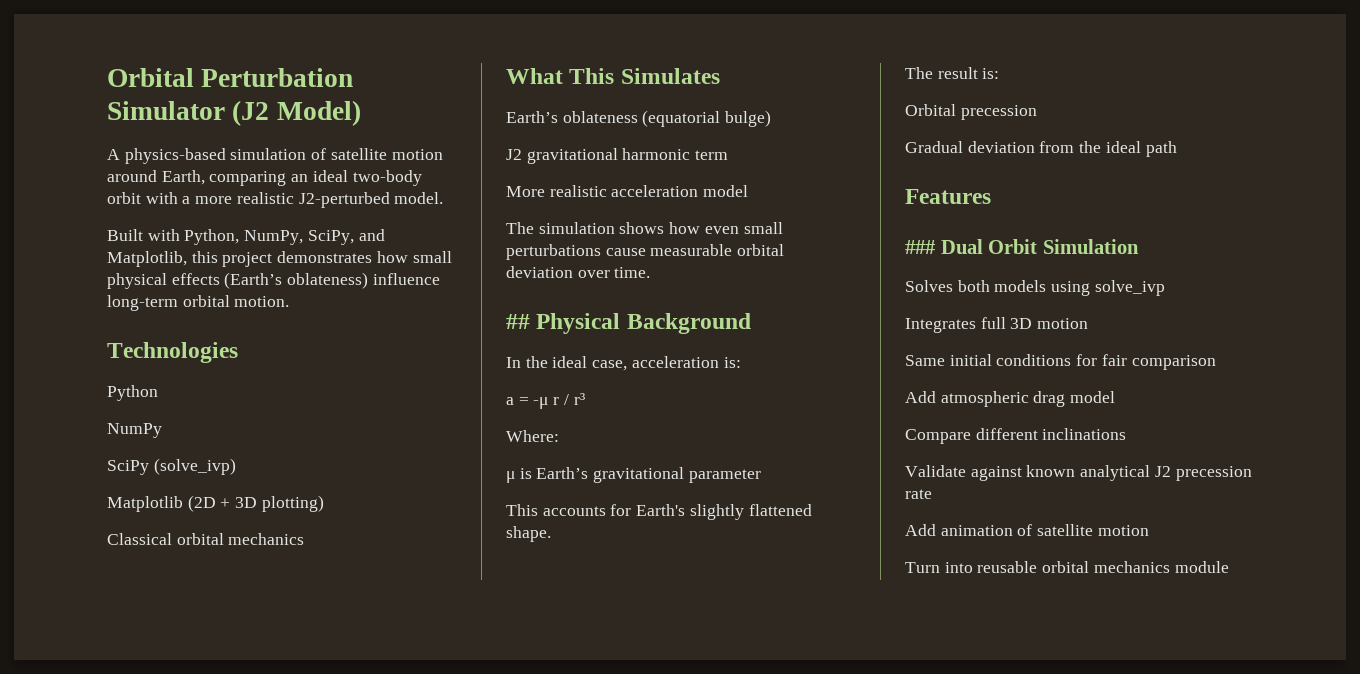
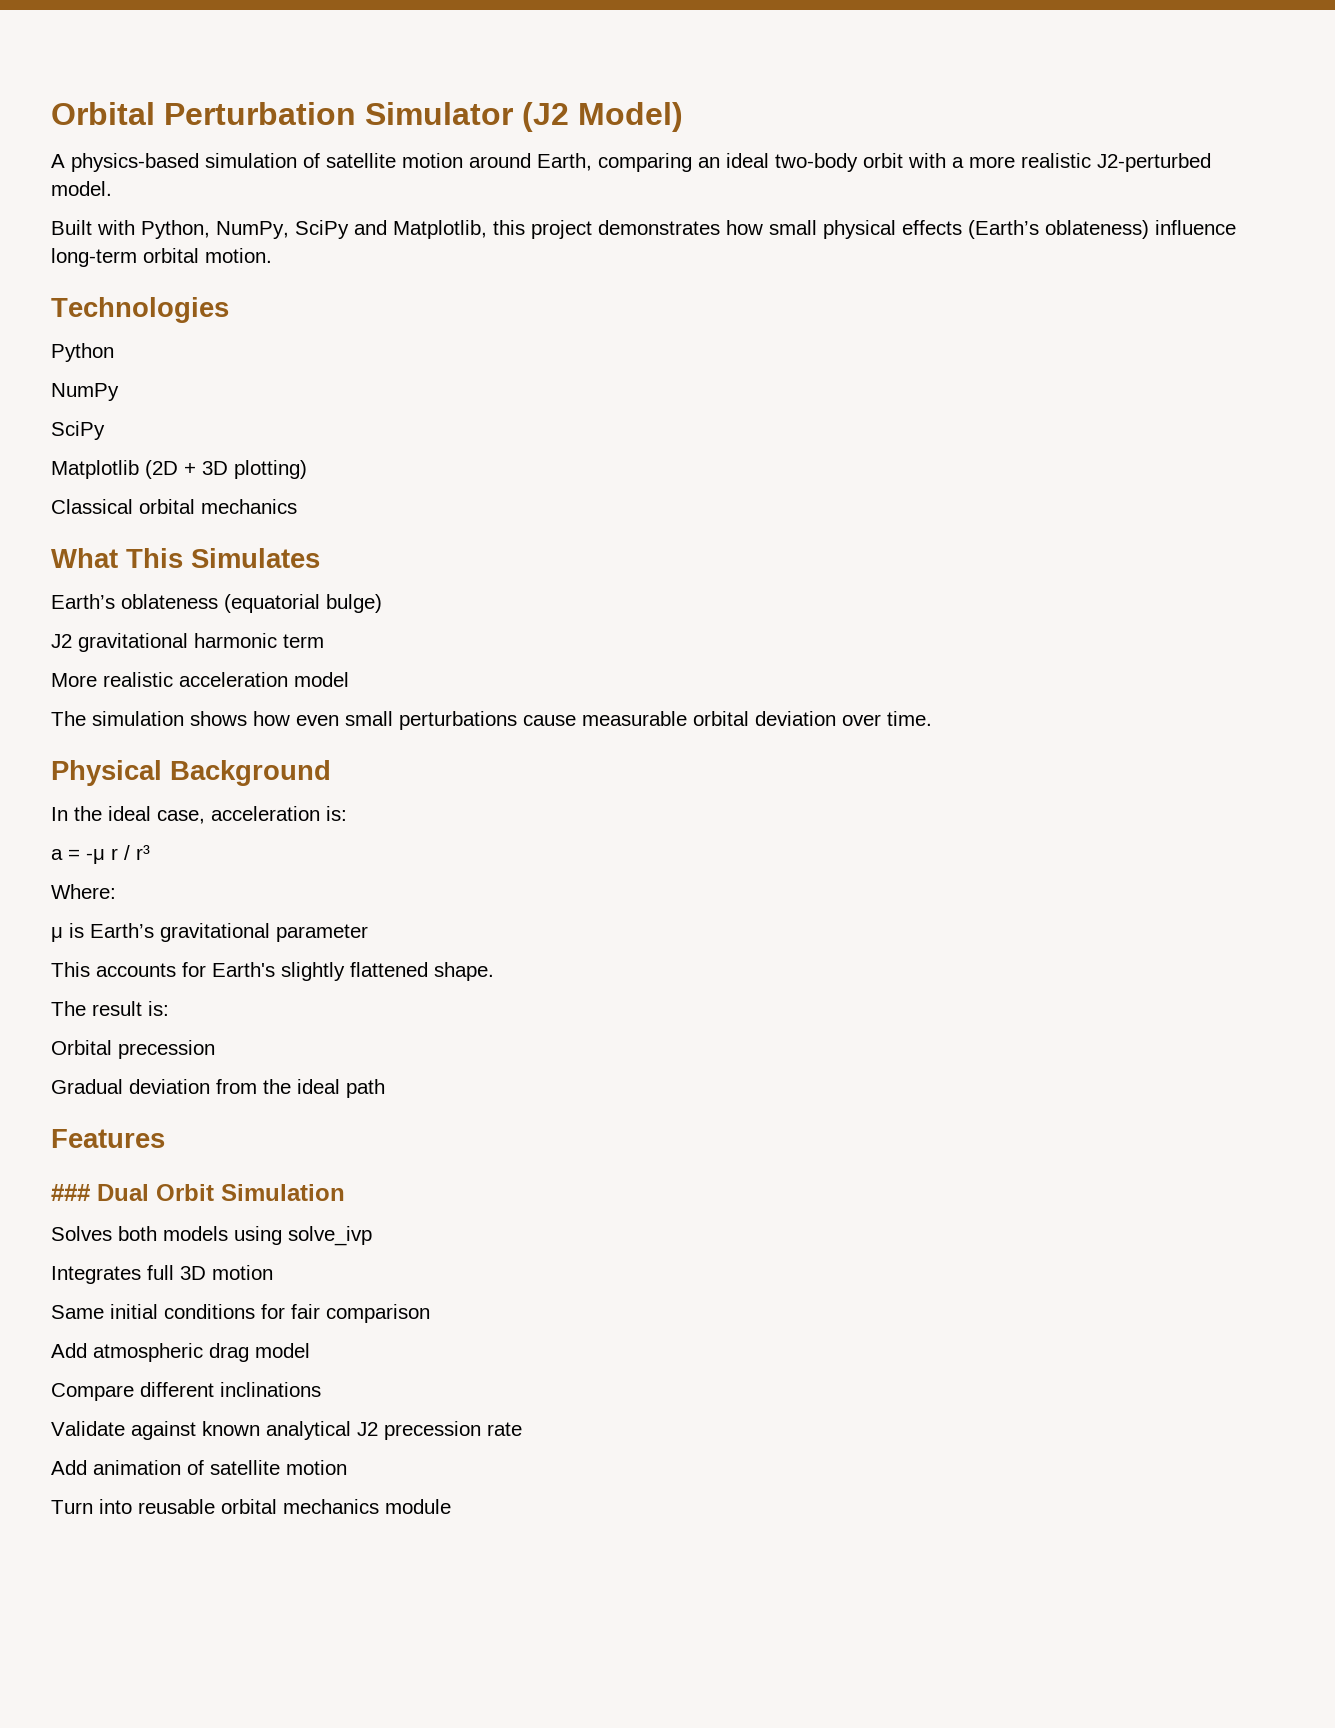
- Built with Python, NumPy, SciPy, and Matplotlib, this project demonstrates how small physical effects (Earth’s oblateness) influence long-term orbital motion.
+ Built with Python, NumPy, SciPy and Matplotlib, this project demonstrates how small physical effects (Earth’s oblateness) influence long-term orbital motion.
  NumPy
- SciPy (solve_ivp)
+ SciPy
- ## Physical Background
+ Physical Background

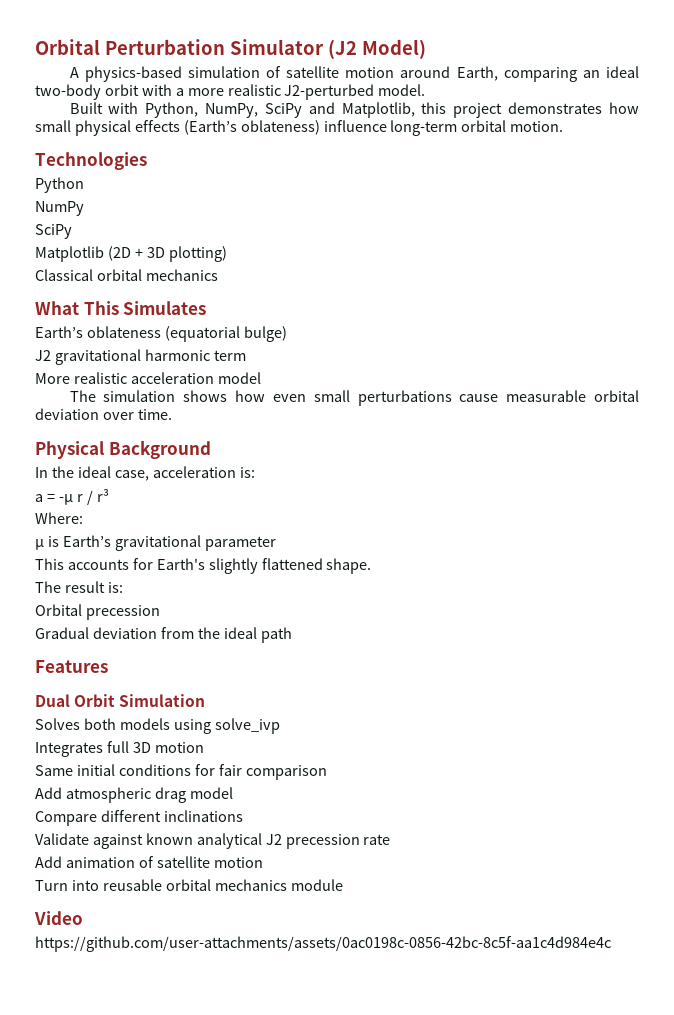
- ### Dual Orbit Simulation
+ Dual Orbit Simulation
+ Video
+ https://github.com/user-attachments/assets/0ac0198c-0856-42bc-8c5f-aa1c4d984e4c

